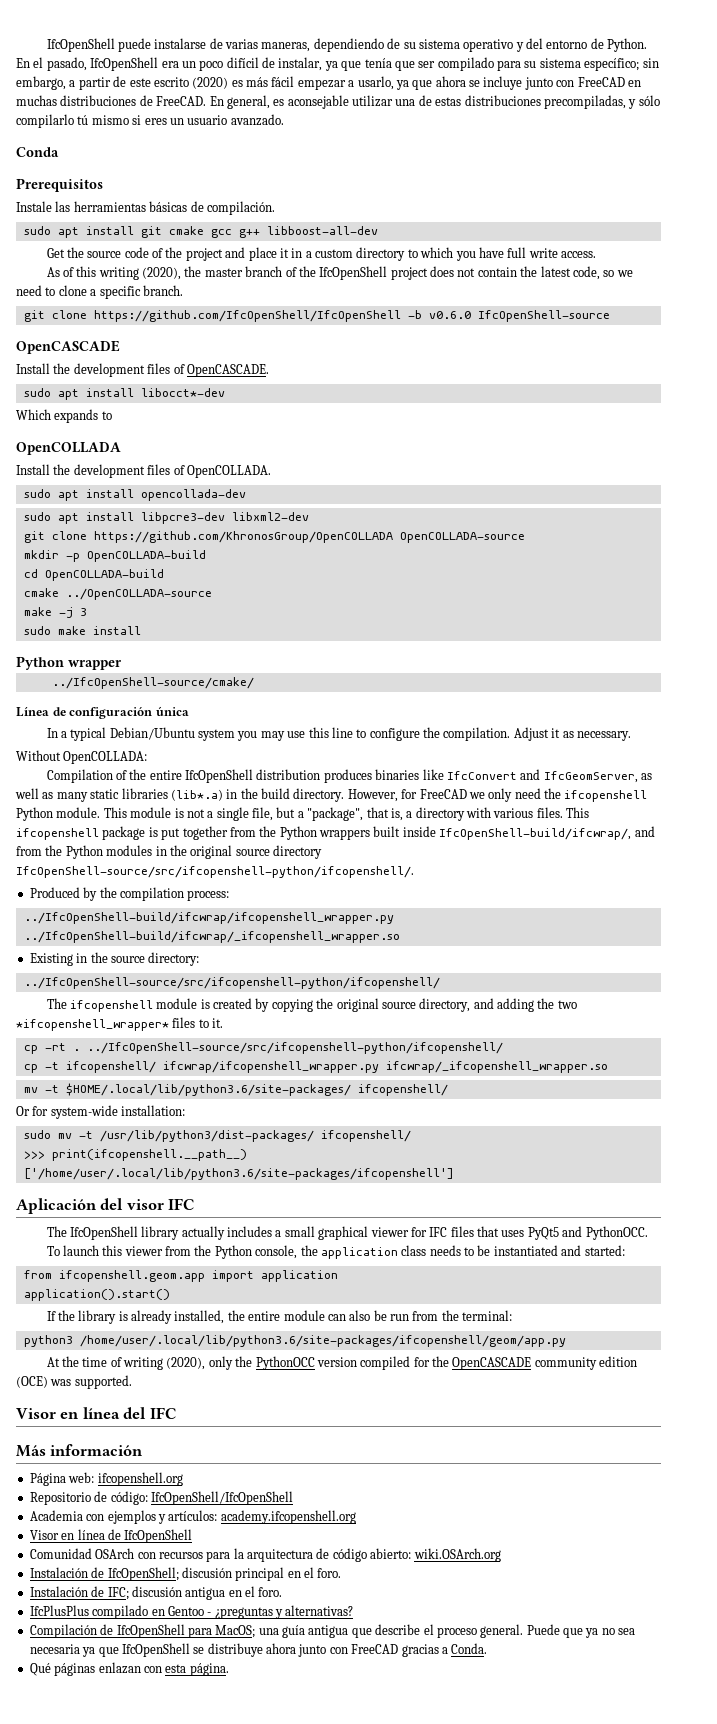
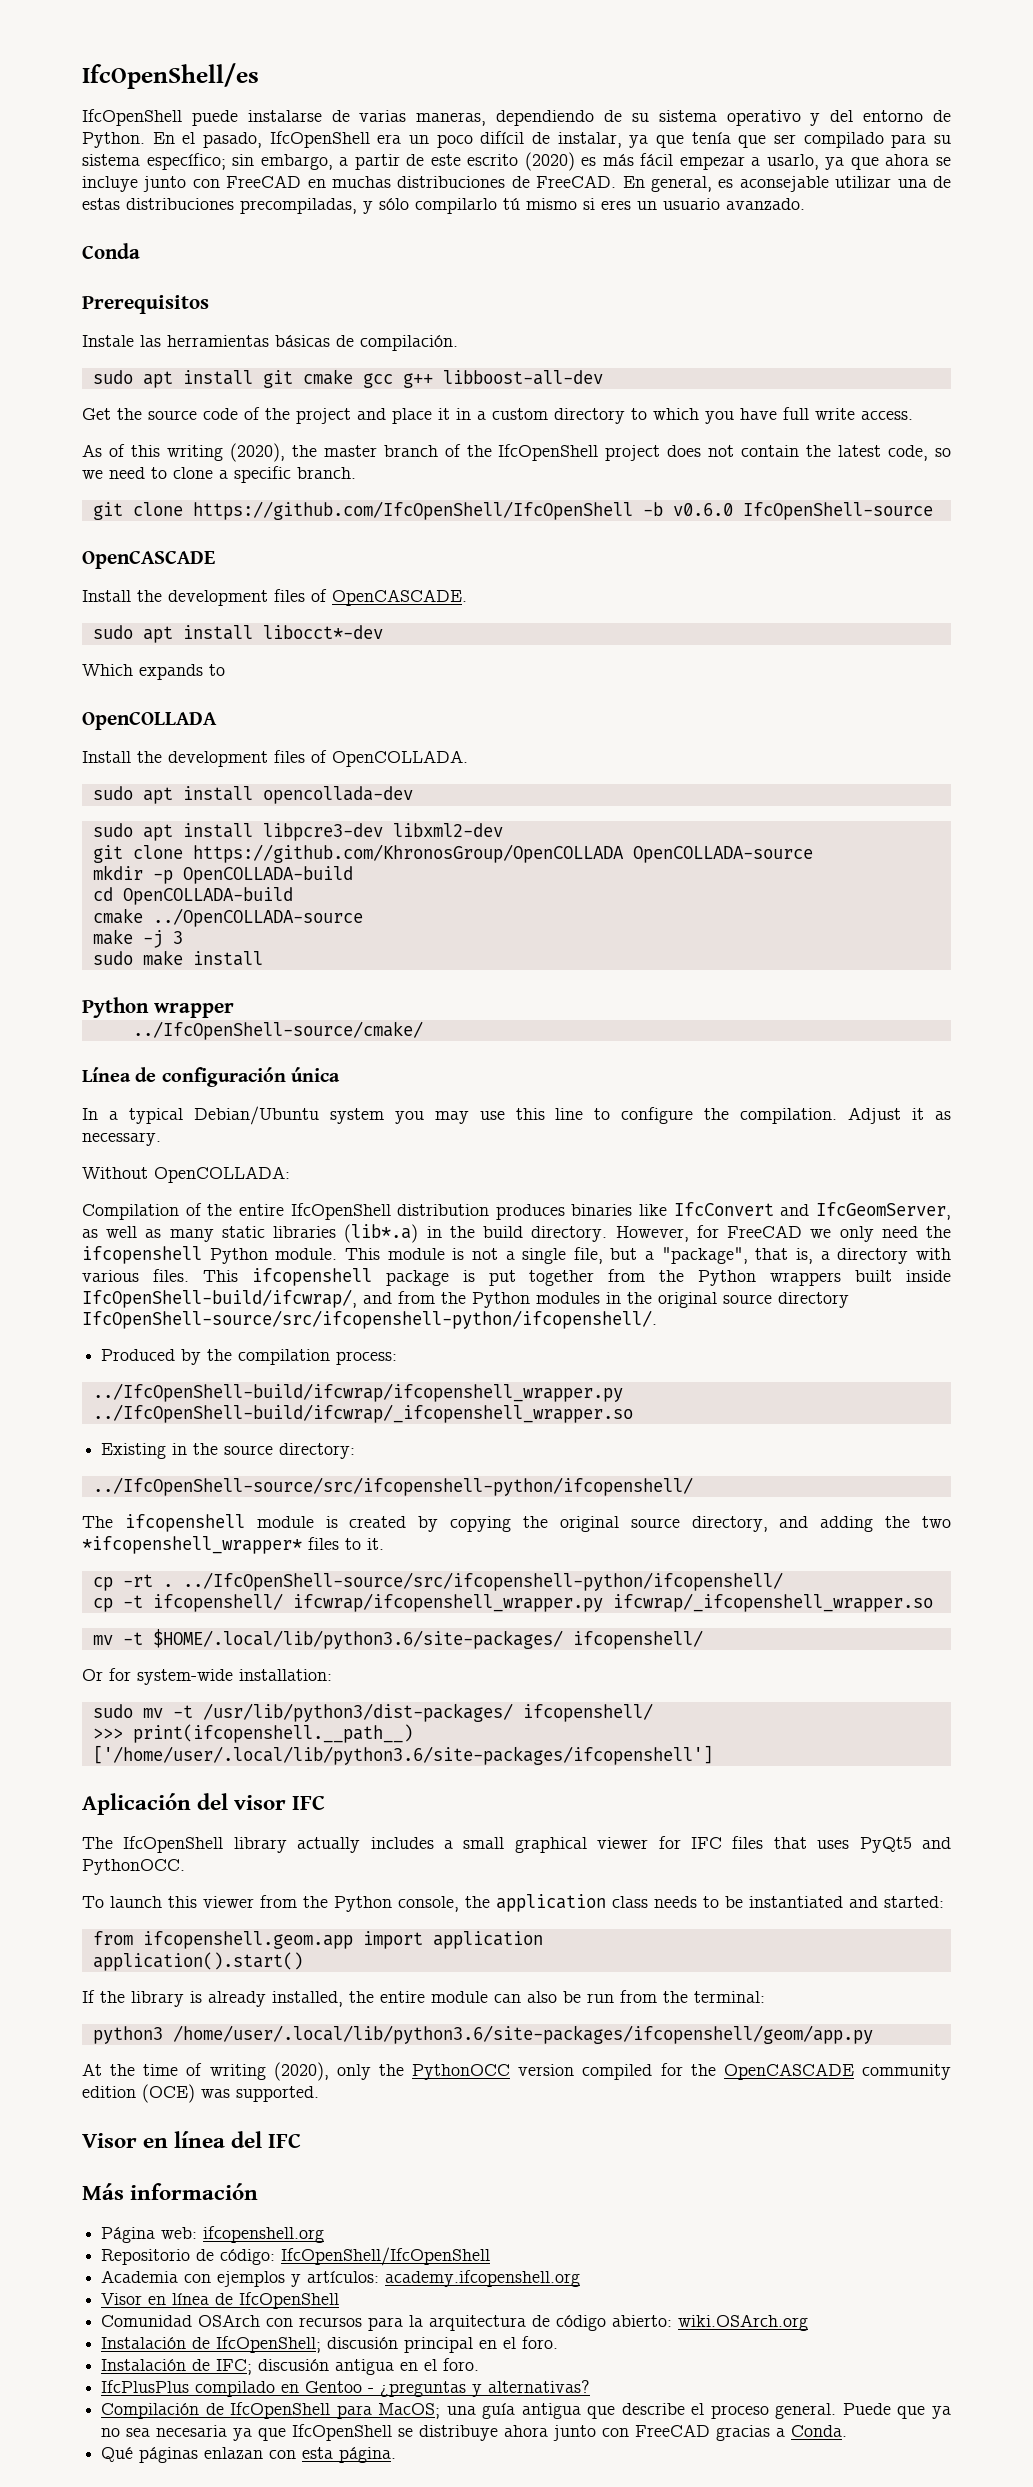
+ IfcOpenShell/es

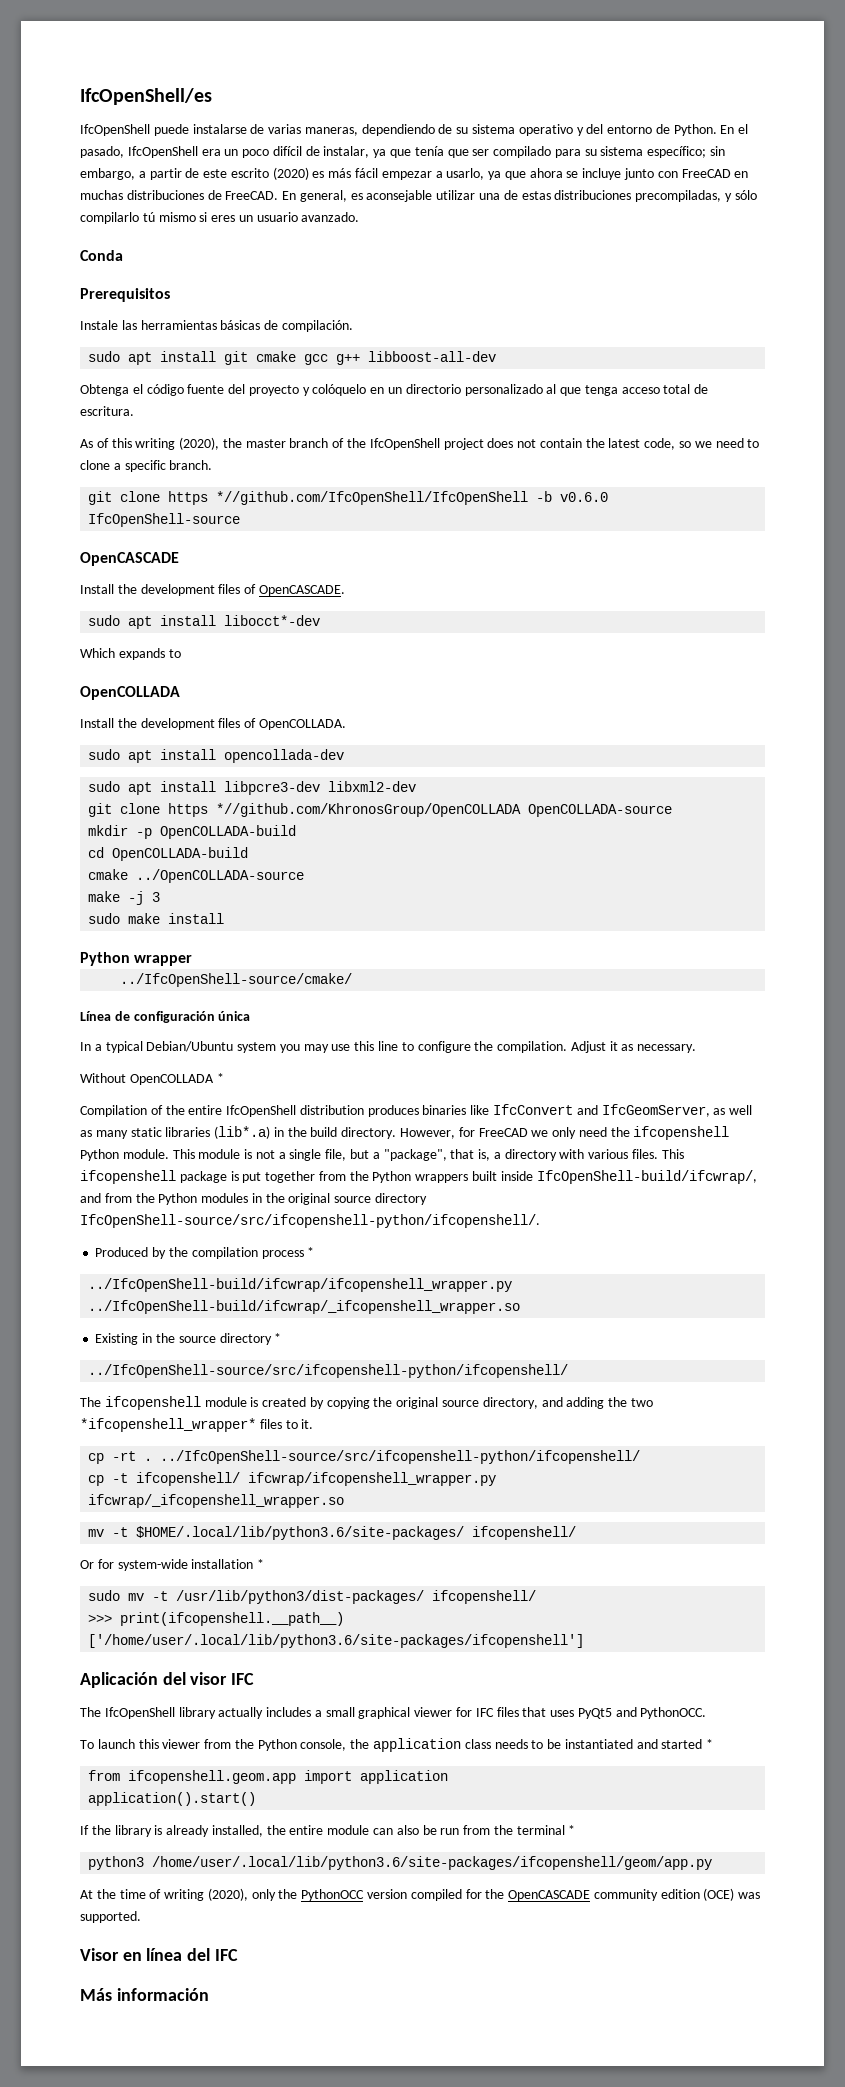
- Get the source code of the project and place it in a custom directory to which you have full write access.
+ Obtenga el código fuente del proyecto y colóquelo en un directorio personalizado al que tenga acceso total de escritura.
- git clone https://github.com/IfcOpenShell/IfcOpenShell -b v0.6.0 IfcOpenShell-source
+ git clone https *//github.com/IfcOpenShell/IfcOpenShell -b v0.6.0 IfcOpenShell-source
- git clone https://github.com/KhronosGroup/OpenCOLLADA OpenCOLLADA-source
+ git clone https *//github.com/KhronosGroup/OpenCOLLADA OpenCOLLADA-source
- Without OpenCOLLADA:
+ Without OpenCOLLADA *
- Produced by the compilation process:
+ Produced by the compilation process *
- Existing in the source directory:
+ Existing in the source directory *
- Or for system-wide installation:
+ Or for system-wide installation *
- To launch this viewer from the Python console, the application class needs to be instantiated and started:
+ To launch this viewer from the Python console, the application class needs to be instantiated and started *
- If the library is already installed, the entire module can also be run from the terminal:
+ If the library is already installed, the entire module can also be run from the terminal *
- Página web: ifcopenshell.org
- Repositorio de código: IfcOpenShell/IfcOpenShell
- Academia con ejemplos y artículos: academy.ifcopenshell.org
- Visor en línea de IfcOpenShell
- Comunidad OSArch con recursos para la arquitectura de código abierto: wiki.OSArch.org
- Instalación de IfcOpenShell; discusión principal en el foro.
- Instalación de IFC; discusión antigua en el foro.
- IfcPlusPlus compilado en Gentoo - ¿preguntas y alternativas?
- Compilación de IfcOpenShell para MacOS; una guía antigua que describe el proceso general. Puede que ya no sea necesaria ya que IfcOpenShell se distribuye ahora junto con FreeCAD gracias a Conda.
- Qué páginas enlazan con esta página.

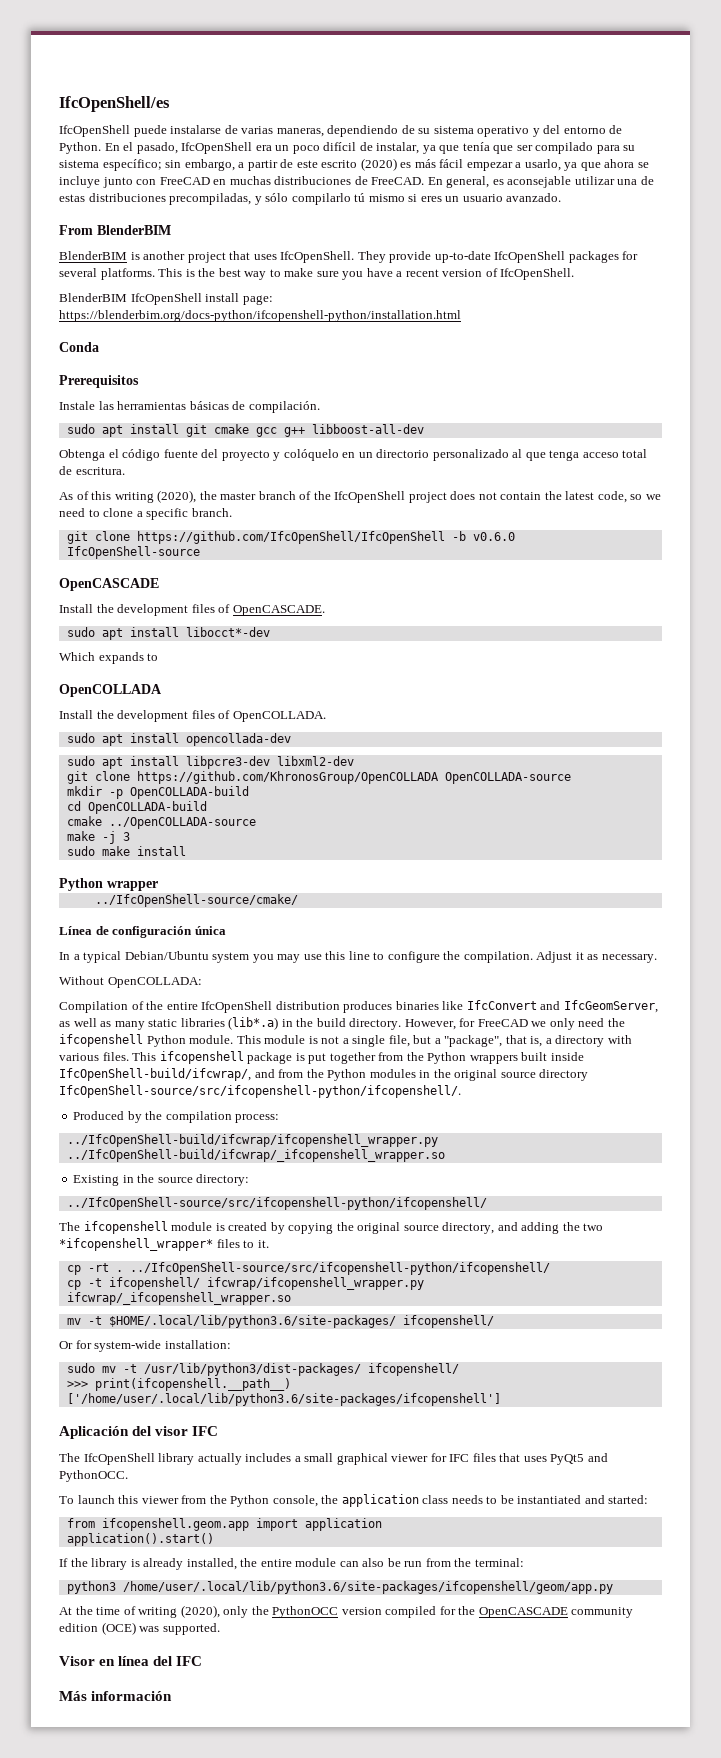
+ From BlenderBIM
+ BlenderBIM is another project that uses IfcOpenShell. They provide up-to-date IfcOpenShell packages for several platforms. This is the best way to make sure you have a recent version of IfcOpenShell.
+ BlenderBIM IfcOpenShell install page: https://blenderbim.org/docs-python/ifcopenshell-python/installation.html
- git clone https *//github.com/IfcOpenShell/IfcOpenShell -b v0.6.0 IfcOpenShell-source
+ git clone https://github.com/IfcOpenShell/IfcOpenShell -b v0.6.0 IfcOpenShell-source
- git clone https *//github.com/KhronosGroup/OpenCOLLADA OpenCOLLADA-source
+ git clone https://github.com/KhronosGroup/OpenCOLLADA OpenCOLLADA-source
- Without OpenCOLLADA *
+ Without OpenCOLLADA:
- Produced by the compilation process *
+ Produced by the compilation process:
- Existing in the source directory *
+ Existing in the source directory:
- Or for system-wide installation *
+ Or for system-wide installation:
- To launch this viewer from the Python console, the application class needs to be instantiated and started *
+ To launch this viewer from the Python console, the application class needs to be instantiated and started:
- If the library is already installed, the entire module can also be run from the terminal *
+ If the library is already installed, the entire module can also be run from the terminal:

